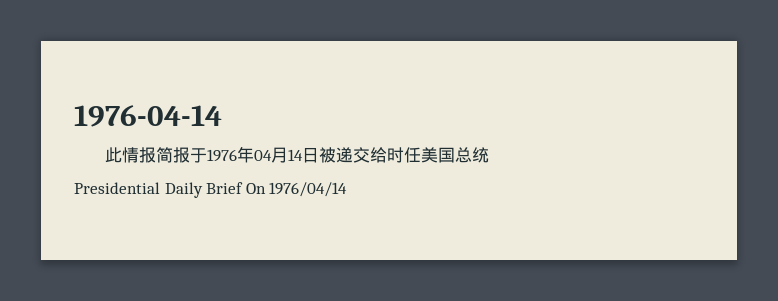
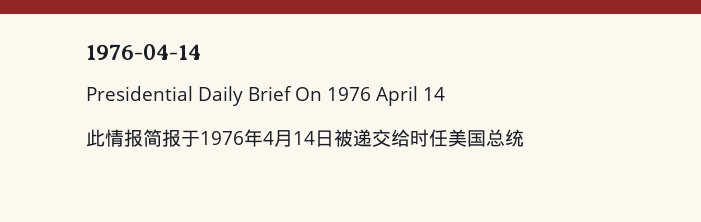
+ Presidential Daily Brief On 1976 April 14
- 此情报简报于1976年04月14日被递交给时任美国总统
+ 此情报简报于1976年4月14日被递交给时任美国总统
- Presidential Daily Brief On 1976/04/14

